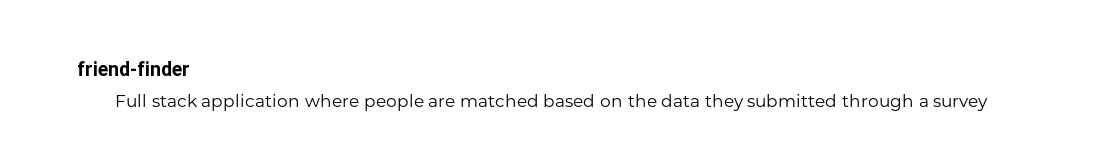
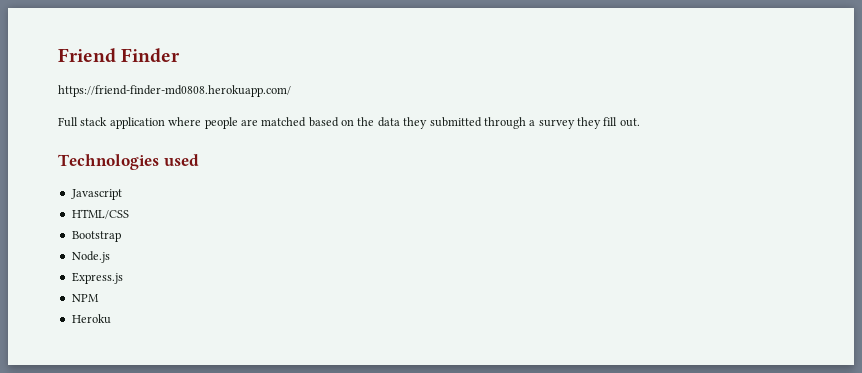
- friend-finder
+ Friend Finder
+ https://friend-finder-md0808.herokuapp.com/
- Full stack application where people are matched based on the data they submitted through a survey
+ Full stack application where people are matched based on the data they submitted through a survey they fill out.
+ Technologies used
+ Javascript
+ HTML/CSS
+ Bootstrap
+ Node.js
+ Express.js
+ NPM
+ Heroku

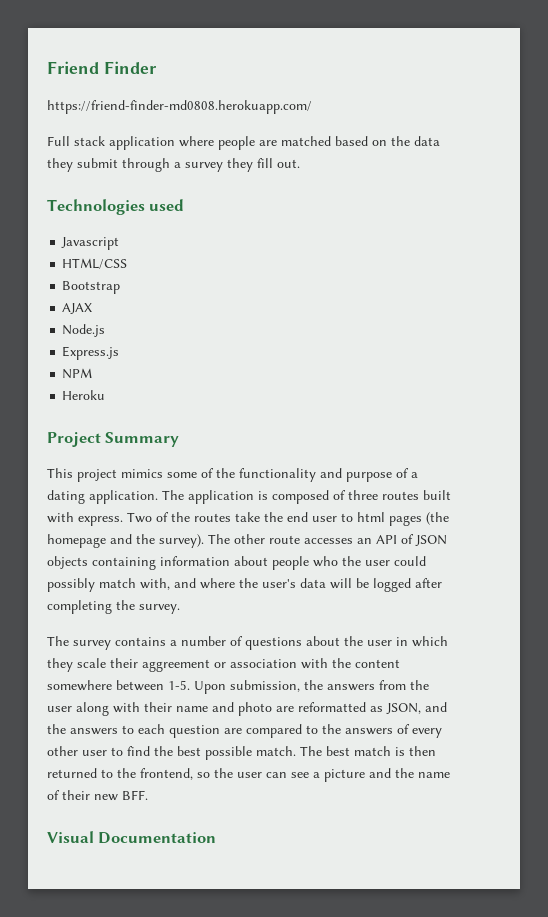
- Full stack application where people are matched based on the data they submitted through a survey they fill out.
+ Full stack application where people are matched based on the data they submit through a survey they fill out.
+ AJAX
+ Project Summary
+ This project mimics some of the functionality and purpose of a dating application. The application is composed of three routes built with express. Two of the routes take the end user to html pages (the homepage and the survey). The other route accesses an API of JSON objects containing information about people who the user could possibly match with, and where the user's data will be logged after completing the survey.
+ The survey contains a number of questions about the user in which they scale their aggreement or association with the content somewhere between 1-5. Upon submission, the answers from the user along with their name and photo are reformatted as JSON, and the answers to each question are compared to the answers of every other user to find the best possible match. The best match is then returned to the frontend, so the user can see a picture and the name of their new BFF.
+ Visual Documentation

